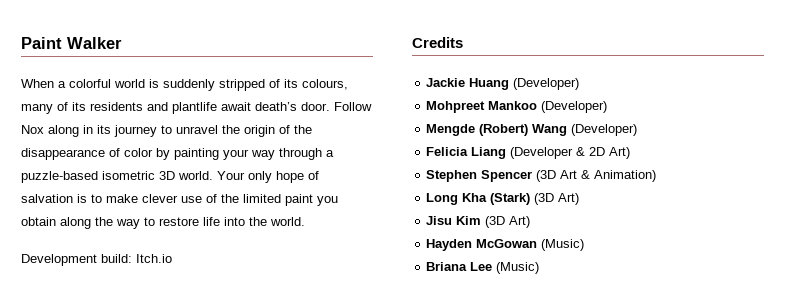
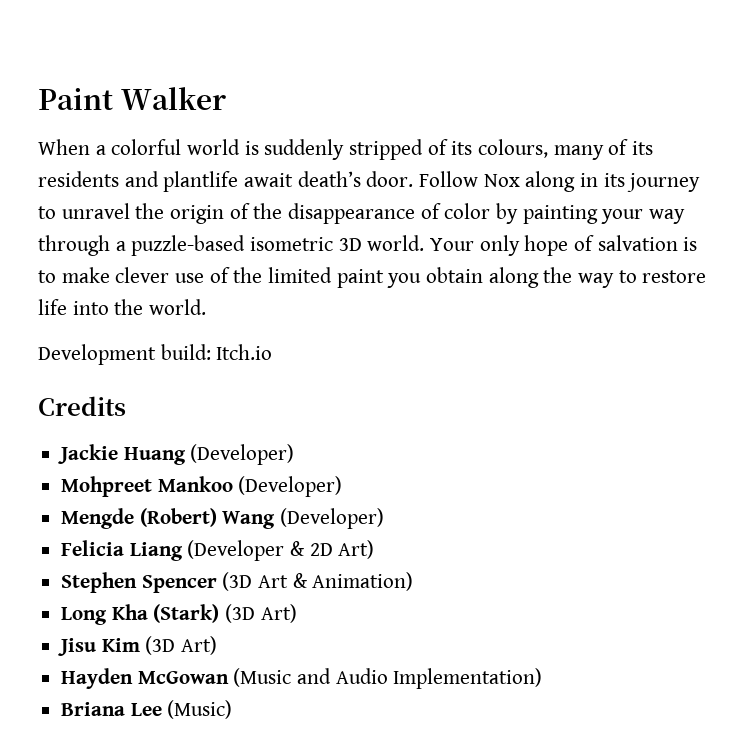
- Hayden McGowan (Music)
+ Hayden McGowan (Music and Audio Implementation)

